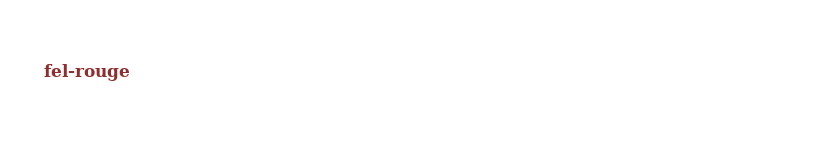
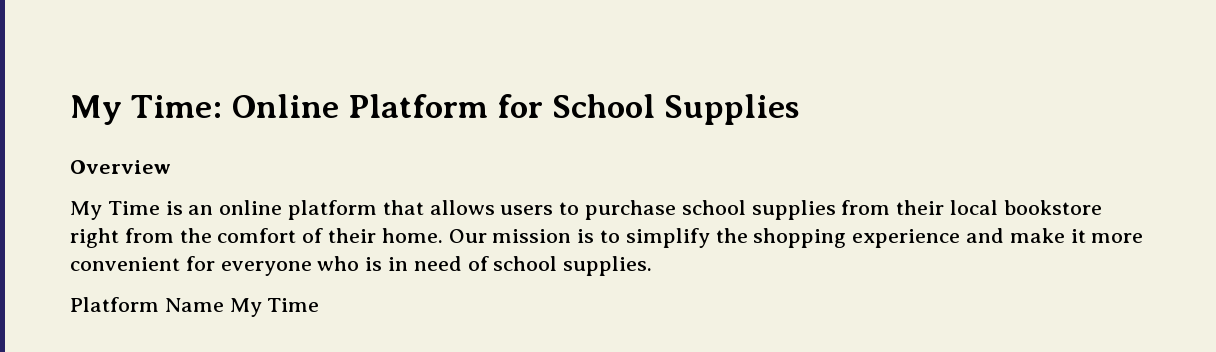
- fel-rouge
+ My Time: Online Platform for School Supplies
+ Overview
+ My Time is an online platform that allows users to purchase school supplies from their local bookstore right from the comfort of their home. Our mission is to simplify the shopping experience and make it more convenient for everyone who is in need of school supplies.
+ Platform Name My Time

